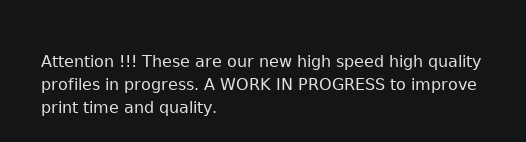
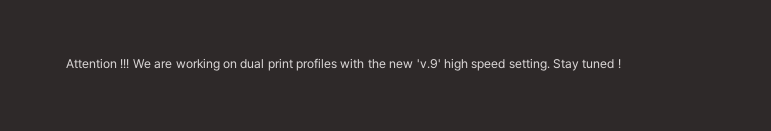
- These are our new high speed high quality profiles in progress. A WORK IN PROGRESS to improve print time and quality.
+ We are working on dual print profiles with the new 'v.9' high speed setting. Stay tuned !

